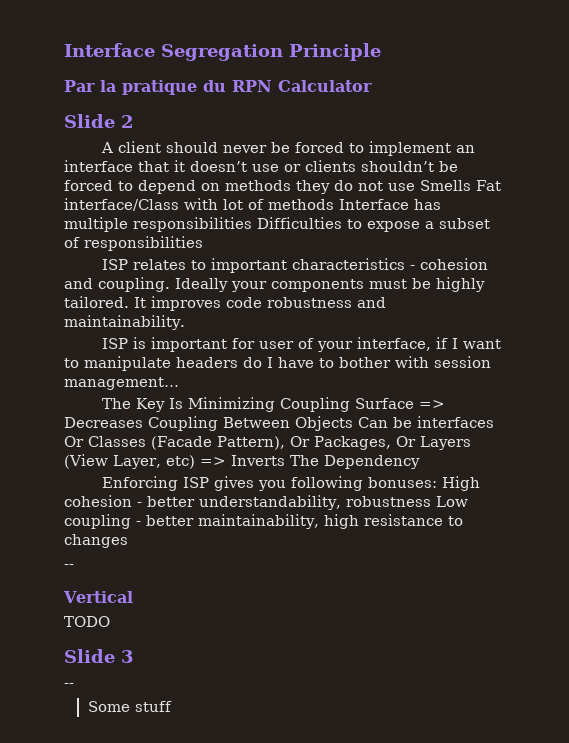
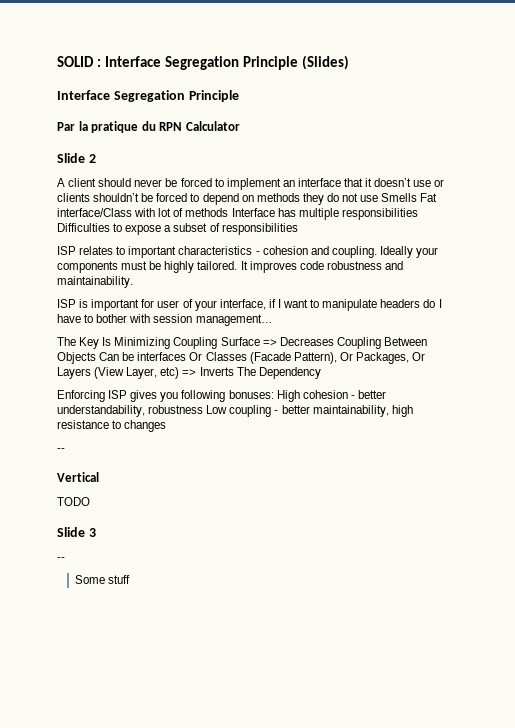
+ SOLID : Interface Segregation Principle (Slides)

